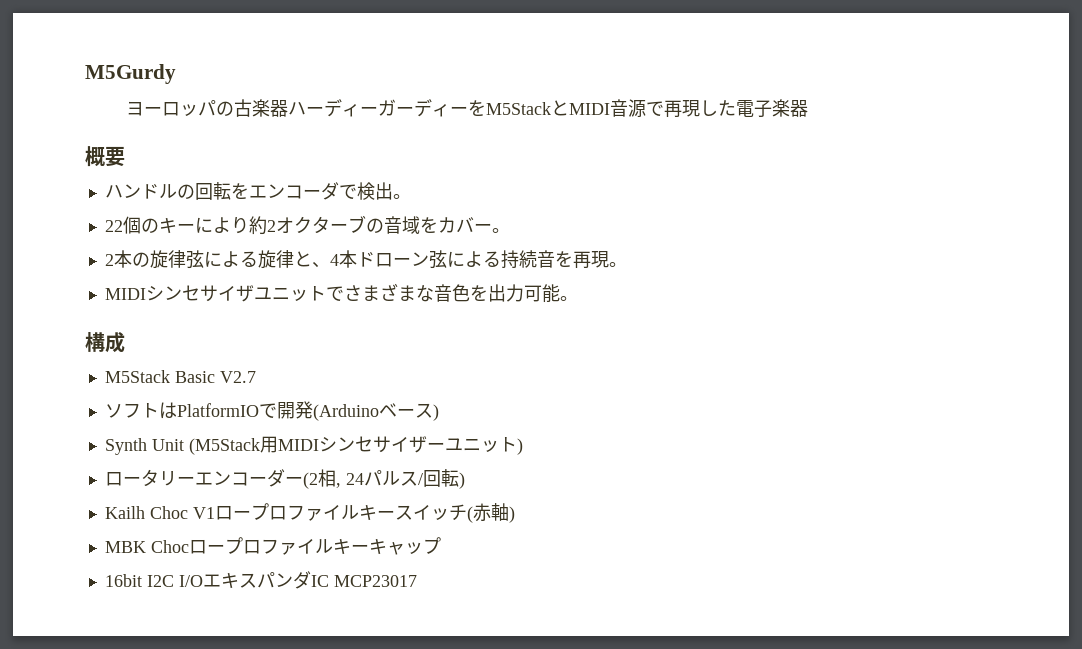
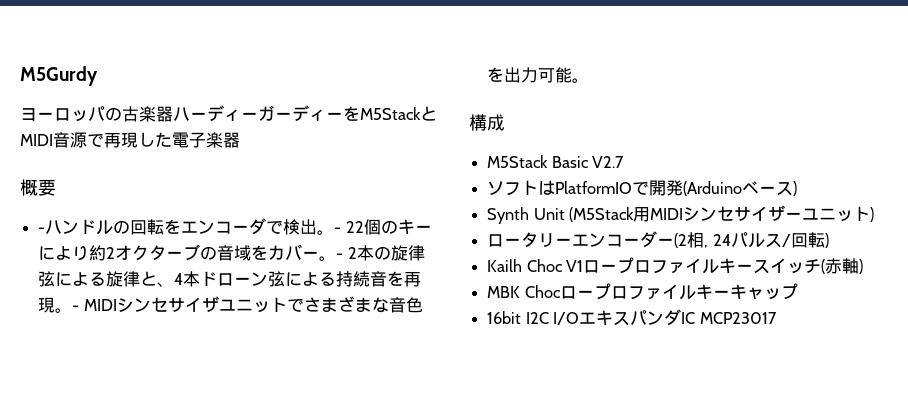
- ハンドルの回転をエンコーダで検出。
- 22個のキーにより約2オクターブの音域をカバー。
- 2本の旋律弦による旋律と、4本ドローン弦による持続音を再現。
- MIDIシンセサイザユニットでさまざまな音色を出力可能。
+ -ハンドルの回転をエンコーダで検出。- 22個のキーにより約2オクターブの音域をカバー。- 2本の旋律弦による旋律と、4本ドローン弦による持続音を再現。- MIDIシンセサイザユニットでさまざまな音色を出力可能。

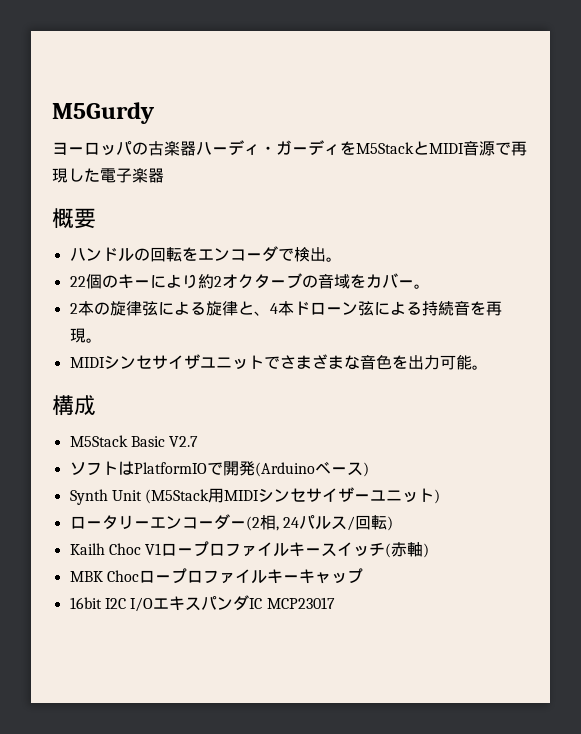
- ヨーロッパの古楽器ハーディーガーディーをM5StackとMIDI音源で再現した電子楽器
+ ヨーロッパの古楽器ハーディ・ガーディをM5StackとMIDI音源で再現した電子楽器
- -ハンドルの回転をエンコーダで検出。- 22個のキーにより約2オクターブの音域をカバー。- 2本の旋律弦による旋律と、4本ドローン弦による持続音を再現。- MIDIシンセサイザユニットでさまざまな音色を出力可能。
+ ハンドルの回転をエンコーダで検出。
+ 22個のキーにより約2オクターブの音域をカバー。
+ 2本の旋律弦による旋律と、4本ドローン弦による持続音を再現。
+ MIDIシンセサイザユニットでさまざまな音色を出力可能。

